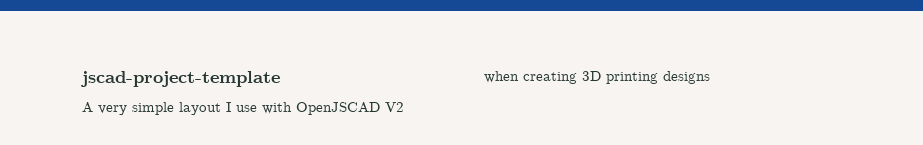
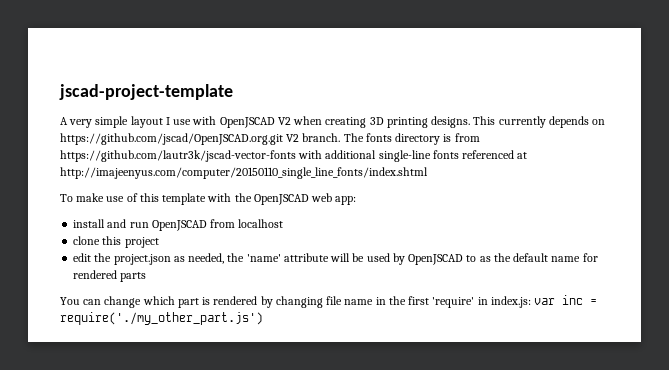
- A very simple layout I use with OpenJSCAD V2 when creating 3D printing designs
+ A very simple layout I use with OpenJSCAD V2 when creating 3D printing designs. This currently depends on https://github.com/jscad/OpenJSCAD.org.git V2 branch. The fonts directory is from https://github.com/lautr3k/jscad-vector-fonts with additional single-line fonts referenced at http://imajeenyus.com/computer/20150110_single_line_fonts/index.shtml
+ To make use of this template with the OpenJSCAD web app:
+ install and run OpenJSCAD from localhost
+ clone this project
+ edit the project.json as needed, the 'name' attribute will be used by OpenJSCAD to as the default name for rendered parts
+ You can change which part is rendered by changing file name in the first 'require' in index.js: var inc = require('./my_other_part.js')

